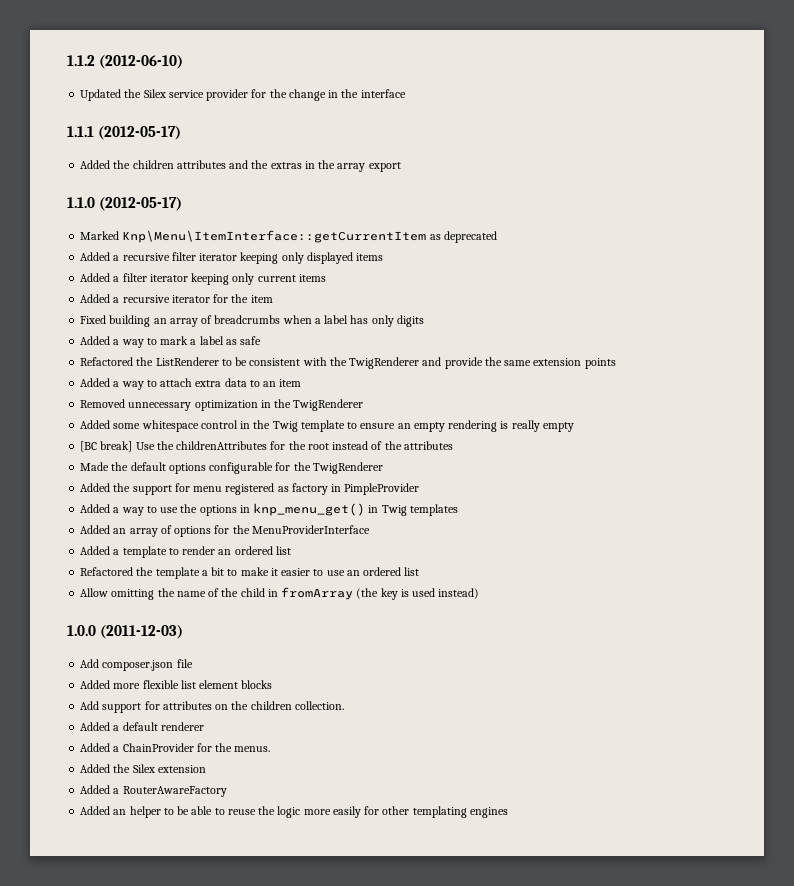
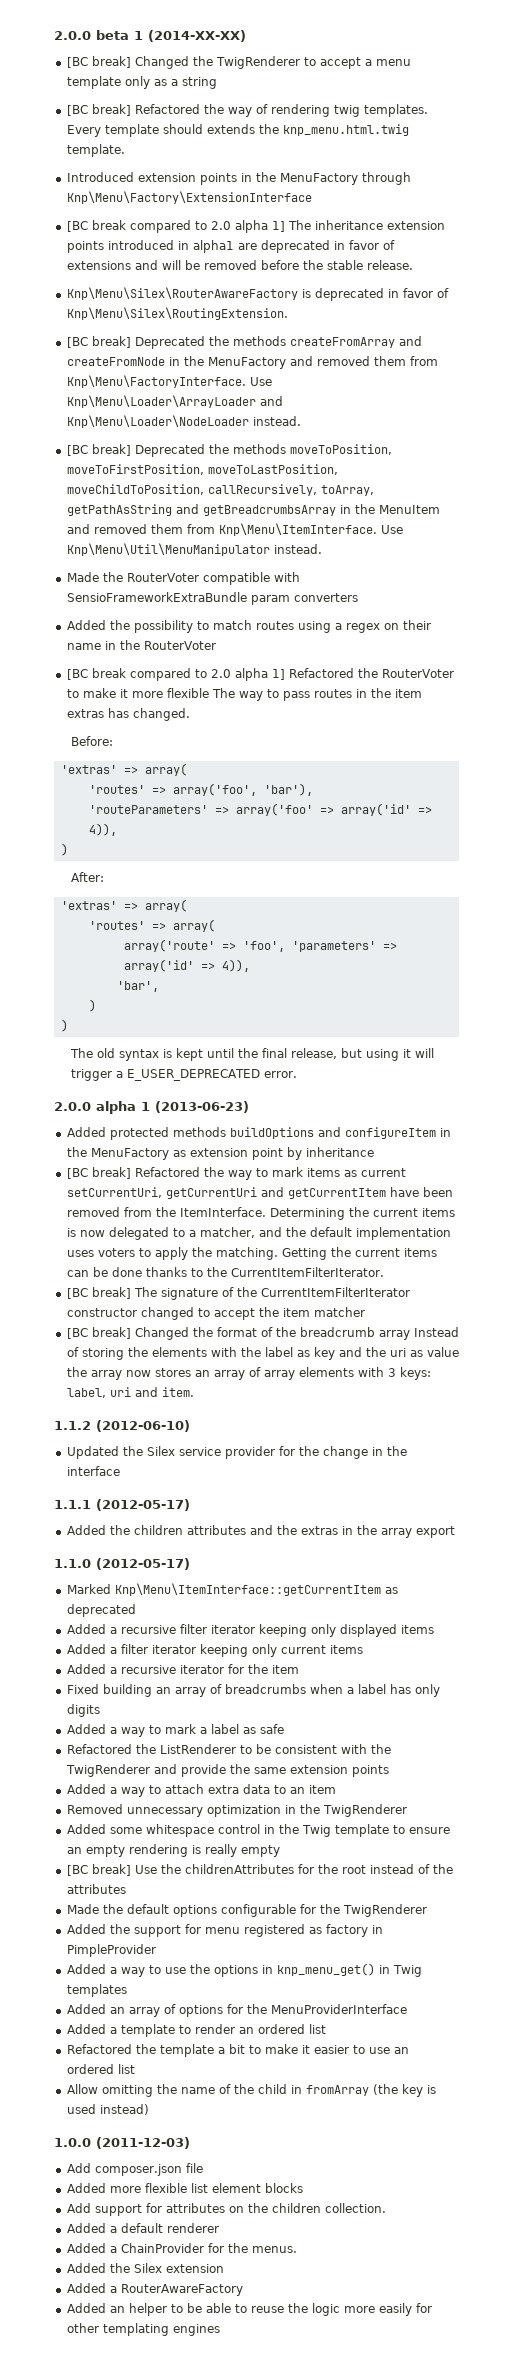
+ 2.0.0 beta 1 (2014-XX-XX)
+ [BC break] Changed the TwigRenderer to accept a menu template only as a string
+ [BC break] Refactored the way of rendering twig templates. Every template should extends the knp_menu.html.twig template.
+ Introduced extension points in the MenuFactory through Knp\Menu\Factory\ExtensionInterface
+ [BC break compared to 2.0 alpha 1] The inheritance extension points introduced in alpha1 are deprecated in favor of extensions and will be removed before the stable release.
+ Knp\Menu\Silex\RouterAwareFactory is deprecated in favor of Knp\Menu\Silex\RoutingExtension.
+ [BC break] Deprecated the methods createFromArray and createFromNode in the MenuFactory and removed them from Knp\Menu\FactoryInterface. Use Knp\Menu\Loader\ArrayLoader and Knp\Menu\Loader\NodeLoader instead.
+ [BC break] Deprecated the methods moveToPosition, moveToFirstPosition, moveToLastPosition, moveChildToPosition, callRecursively, toArray, getPathAsString and getBreadcrumbsArray in the MenuItem and removed them from Knp\Menu\ItemInterface. Use Knp\Menu\Util\MenuManipulator instead.
+ Made the RouterVoter compatible with SensioFrameworkExtraBundle param converters
+ Added the possibility to match routes using a regex on their name in the RouterVoter
+ [BC break compared to 2.0 alpha 1] Refactored the RouterVoter to make it more flexible The way to pass routes in the item extras has changed.
+ Before:
+ 'extras' => array(
+ 'routes' => array('foo', 'bar'),
+ 'routeParameters' => array('foo' => array('id' => 4)),
+ )
+ After:
+ 'extras' => array(
+ 'routes' => array(
+ array('route' => 'foo', 'parameters' => array('id' => 4)),
+ 'bar',
+ )
+ )
+ The old syntax is kept until the final release, but using it will trigger a E_USER_DEPRECATED error.
+ 2.0.0 alpha 1 (2013-06-23)
+ Added protected methods buildOptions and configureItem in the MenuFactory as extension point by inheritance
+ [BC break] Refactored the way to mark items as current setCurrentUri, getCurrentUri and getCurrentItem have been removed from the ItemInterface. Determining the current items is now delegated to a matcher, and the default implementation uses voters to apply the matching. Getting the current items can be done thanks to the CurrentItemFilterIterator.
+ [BC break] The signature of the CurrentItemFilterIterator constructor changed to accept the item matcher
+ [BC break] Changed the format of the breadcrumb array Instead of storing the elements with the label as key and the uri as value the array now stores an array of array elements with 3 keys: label, uri and item.

